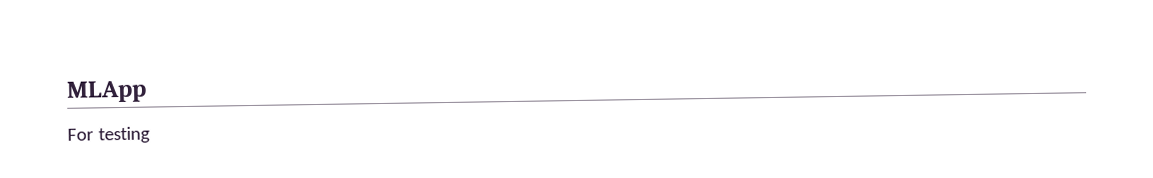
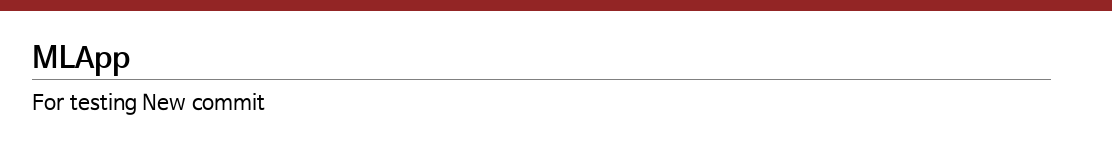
- For testing
+ For testing New commit

